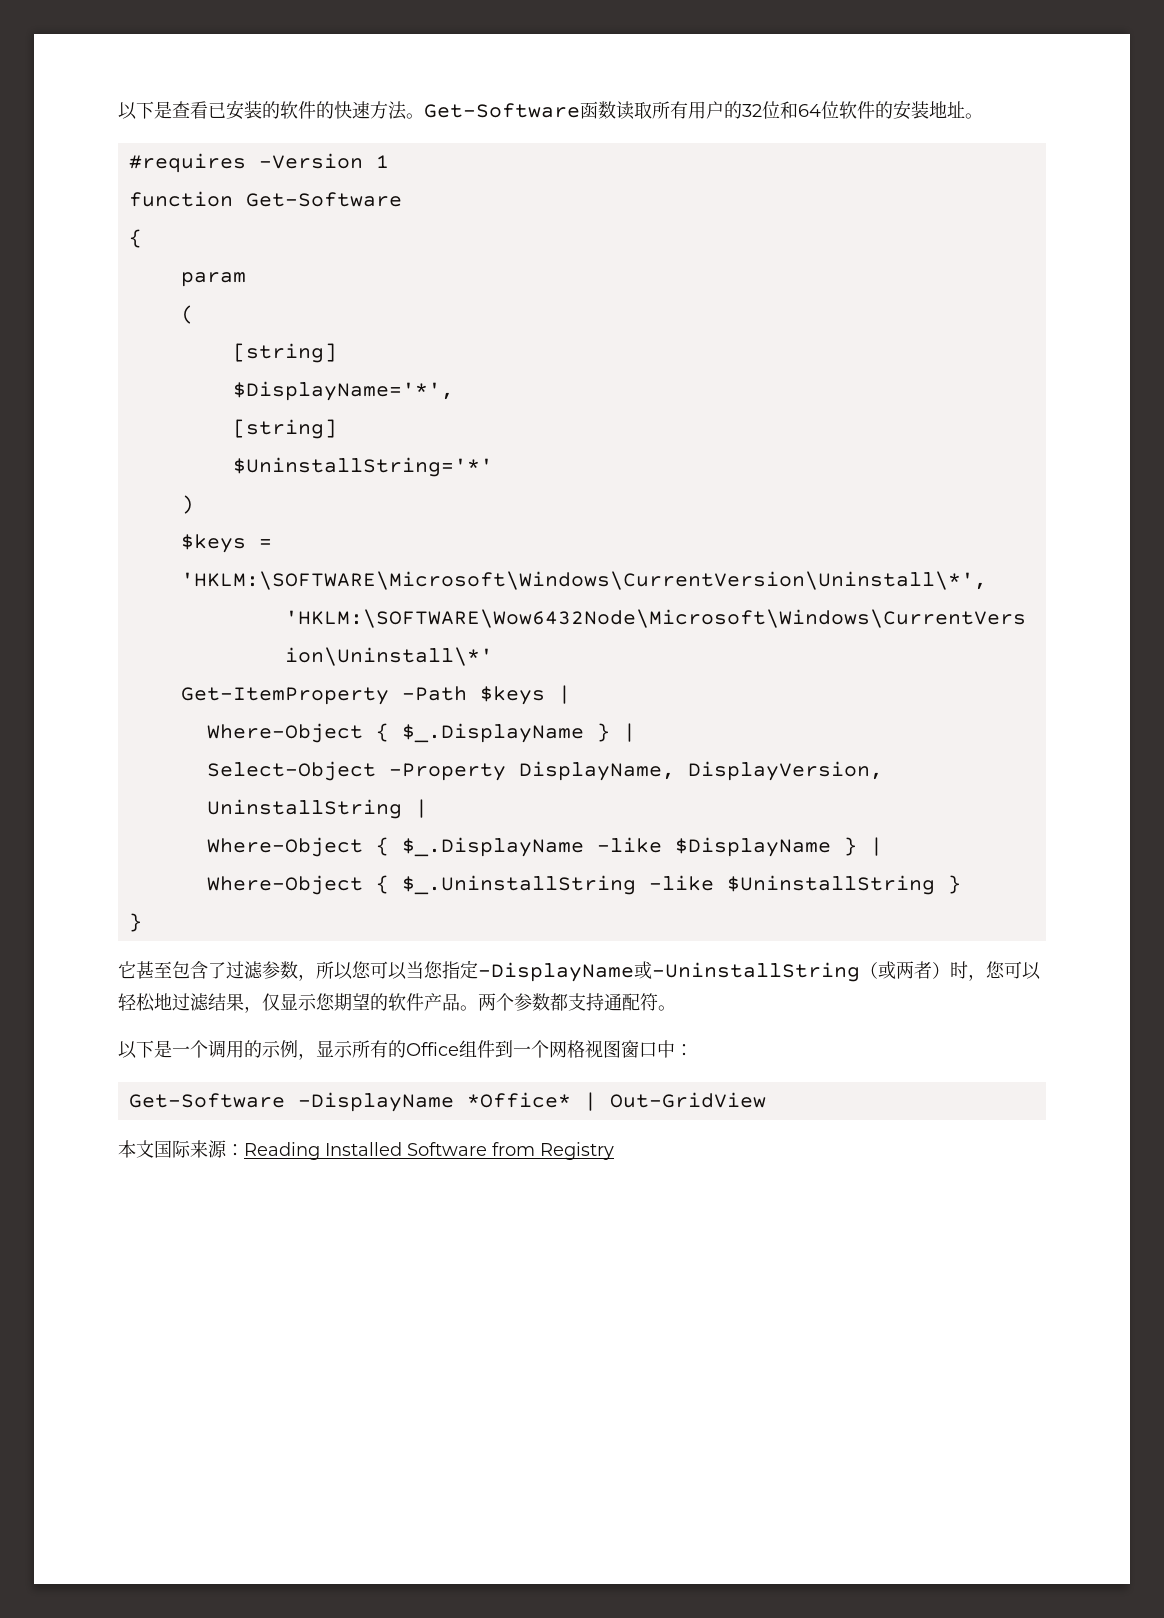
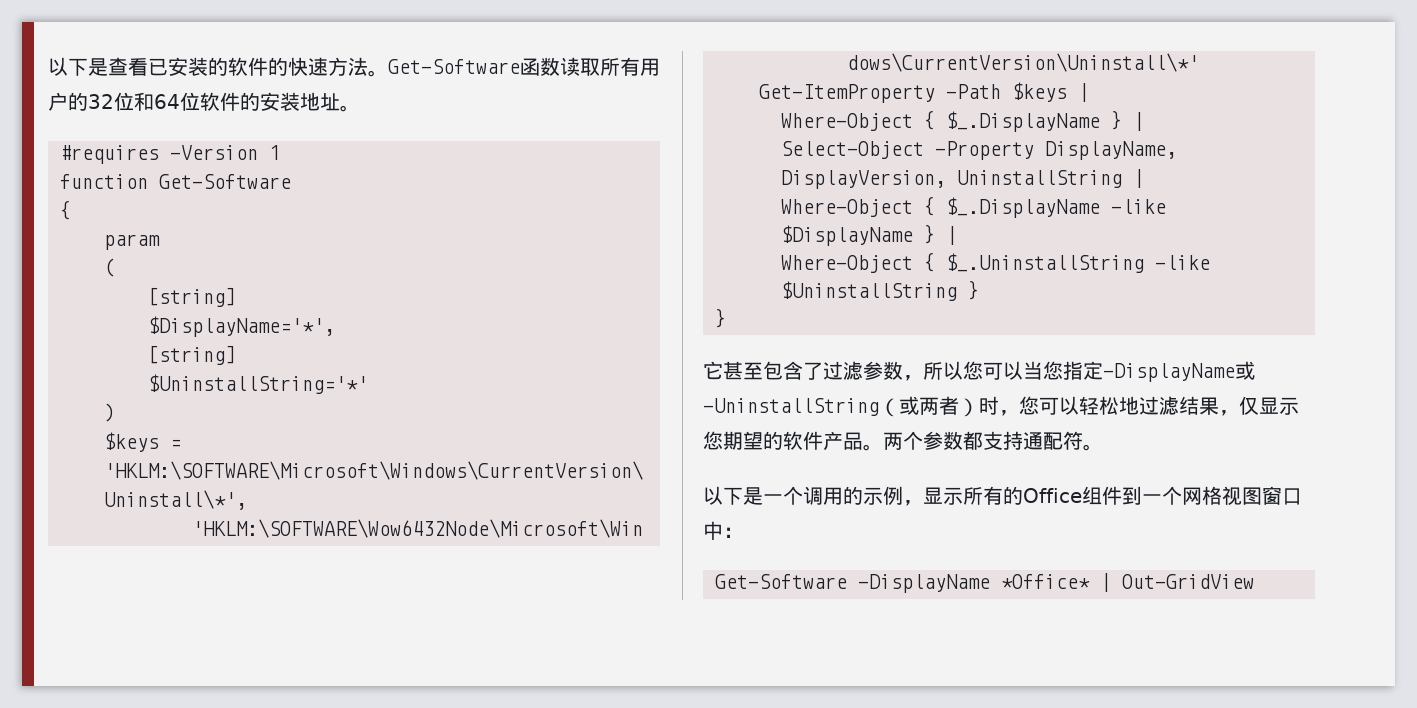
- 本文国际来源：Reading Installed Software from Registry

